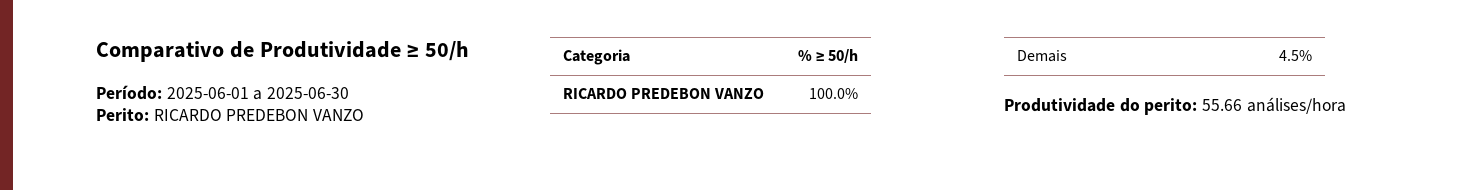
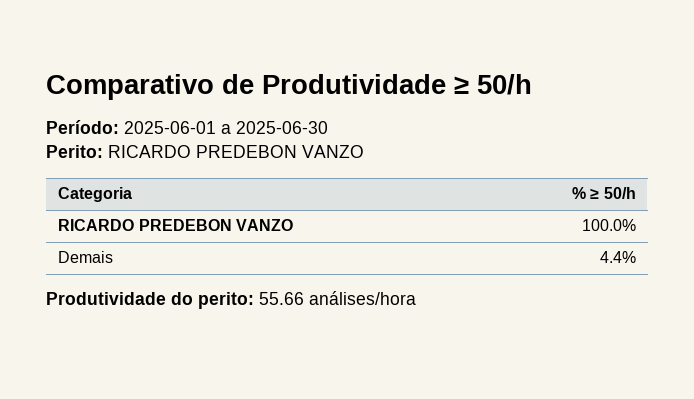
- Demais | 4.5%
+ Demais | 4.4%

